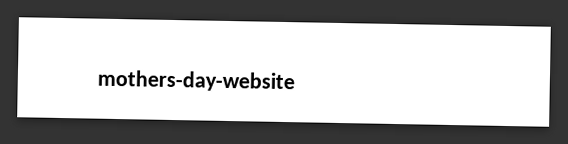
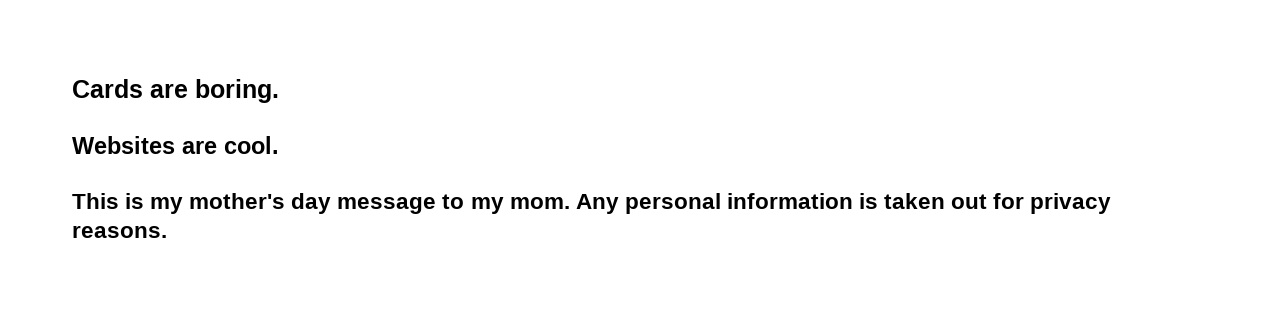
- mothers-day-website
+ Cards are boring.
+ Websites are cool.
+ This is my mother's day message to my mom. Any personal information is taken out for privacy reasons.

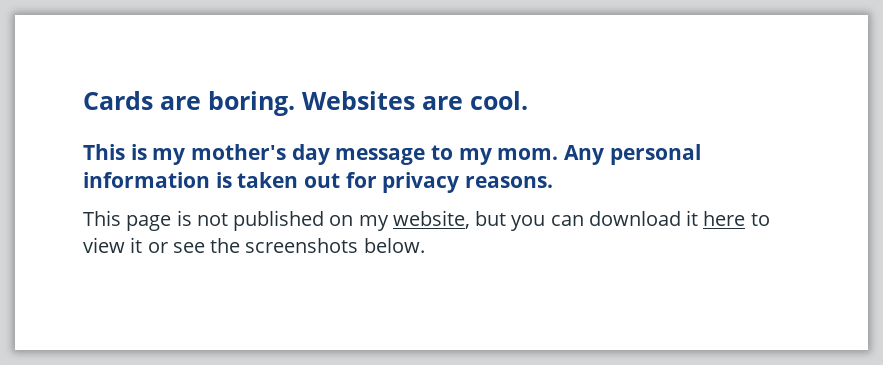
- Cards are boring.
- Websites are cool.
+ Cards are boring. Websites are cool.
+ This page is not published on my website, but you can download it here to view it or see the screenshots below.

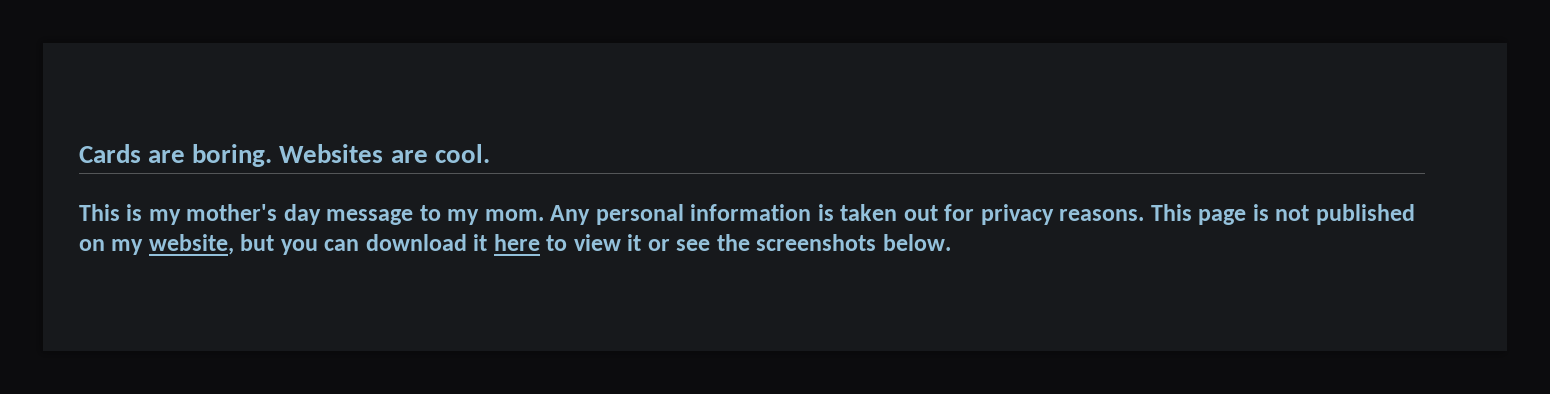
- Any personal information is taken out for privacy reasons.
- This page is not published on my website, but you can download it here to view it or see the screenshots below.
+ Any personal information is taken out for privacy reasons. This page is not published on my website, but you can download it here to view it or see the screenshots below.

